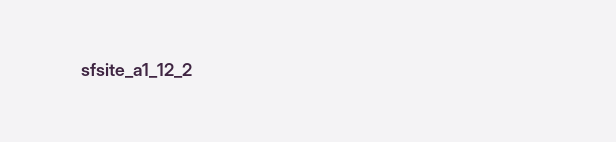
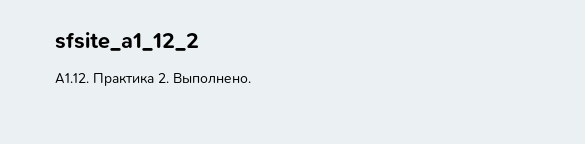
+ А1.12. Практика 2. Выполнено.

